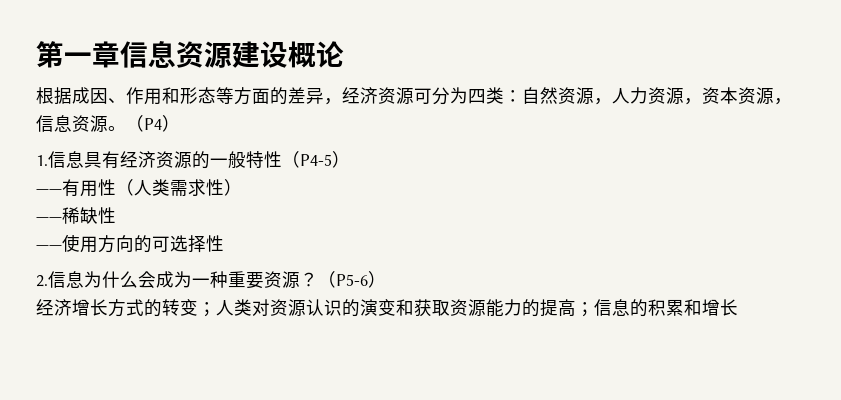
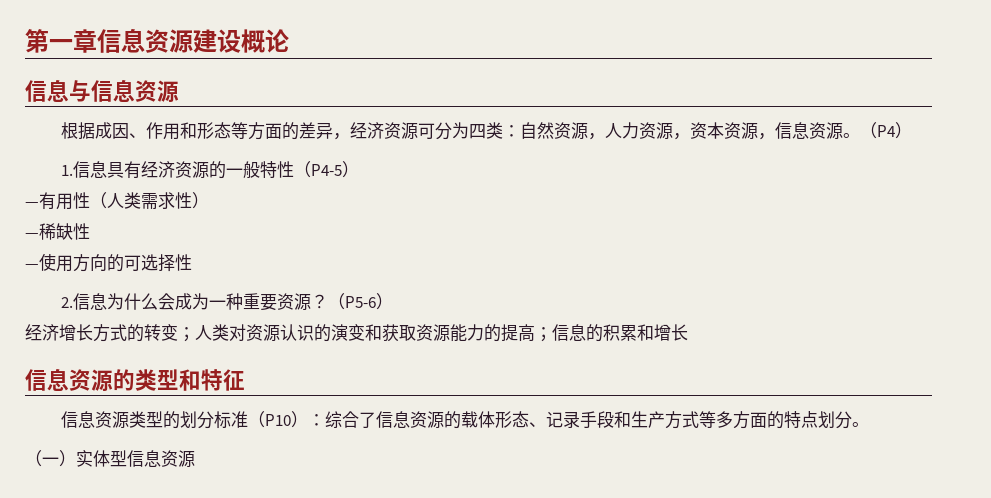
+ 信息与信息资源
- ——有用性（人类需求性）
+ —有用性（人类需求性）
- ——稀缺性
+ —稀缺性
- ——使用方向的可选择性
+ —使用方向的可选择性
+ 信息资源的类型和特征
+ 信息资源类型的划分标准（P10）：综合了信息资源的载体形态、记录手段和生产方式等多方面的特点划分。
+ （一）实体型信息资源

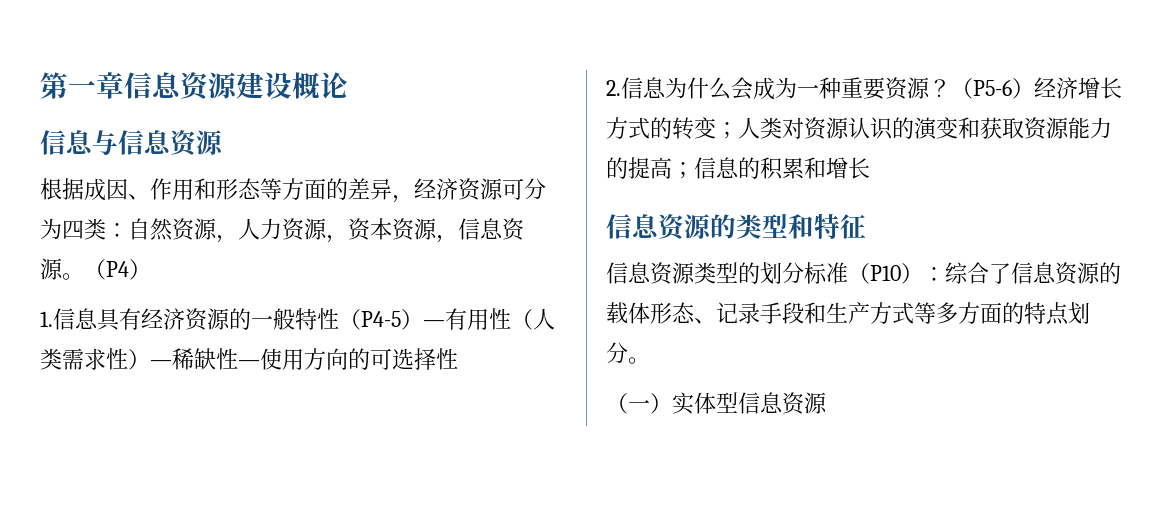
- 1.信息具有经济资源的一般特性（P4-5）
- —有用性（人类需求性）
- —稀缺性
- —使用方向的可选择性
+ 1.信息具有经济资源的一般特性（P4-5）—有用性（人类需求性）—稀缺性—使用方向的可选择性
- （P5-6）
- 经济增长方式的转变；人类对资源认识的演变和获取资源能力的提高；信息的积累和增长
+ （P5-6）经济增长方式的转变；人类对资源认识的演变和获取资源能力的提高；信息的积累和增长

